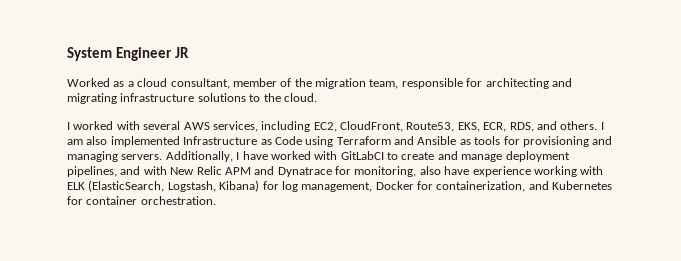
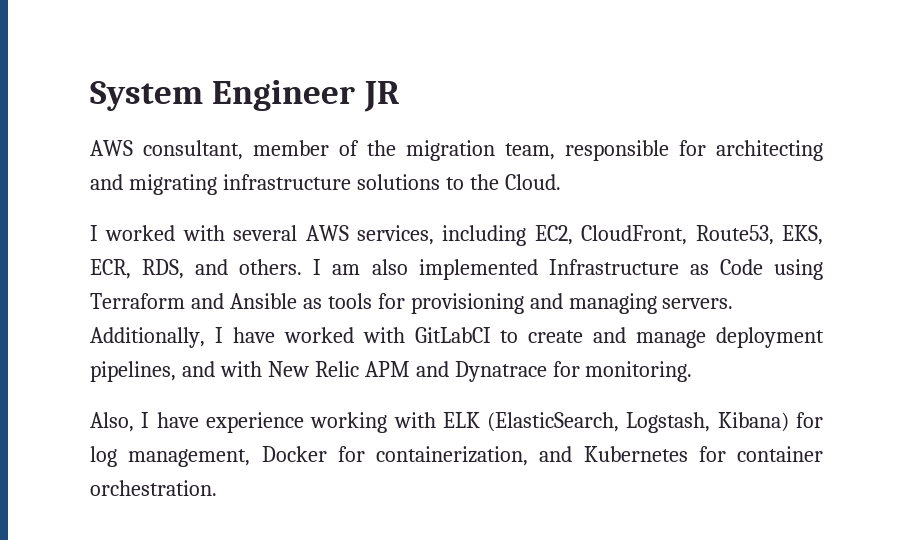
- Worked as a cloud consultant, member of the migration team, responsible for architecting and migrating infrastructure solutions to the cloud.
+ AWS consultant, member of the migration team, responsible for architecting and migrating infrastructure solutions to the Cloud.
- Additionally, I have worked with GitLabCI to create and manage deployment pipelines, and with New Relic APM and Dynatrace for monitoring, also have experience working with ELK (ElasticSearch, Logstash, Kibana) for log management, Docker for containerization, and Kubernetes for container orchestration.
+ Additionally, I have worked with GitLabCI to create and manage deployment pipelines, and with New Relic APM and Dynatrace for monitoring.
+ Also, I have experience working with ELK (ElasticSearch, Logstash, Kibana) for log management, Docker for containerization, and Kubernetes for container orchestration.

